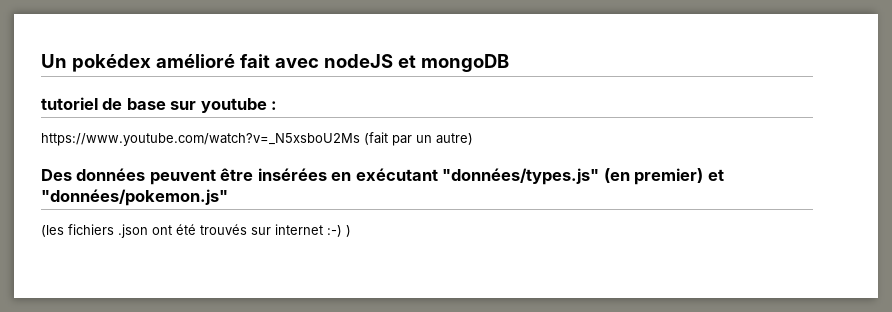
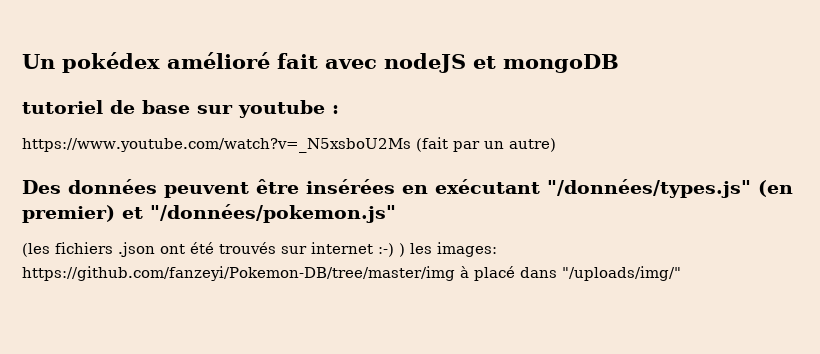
- Des données peuvent être insérées en exécutant "données/types.js" (en premier) et "données/pokemon.js"
+ Des données peuvent être insérées en exécutant "/données/types.js" (en premier) et "/données/pokemon.js"
- (les fichiers .json ont été trouvés sur internet :-) )
+ (les fichiers .json ont été trouvés sur internet :-) ) les images: https://github.com/fanzeyi/Pokemon-DB/tree/master/img à placé dans "/uploads/img/"

